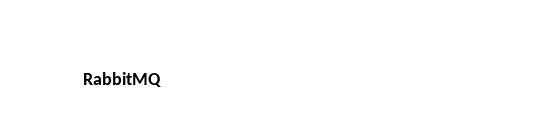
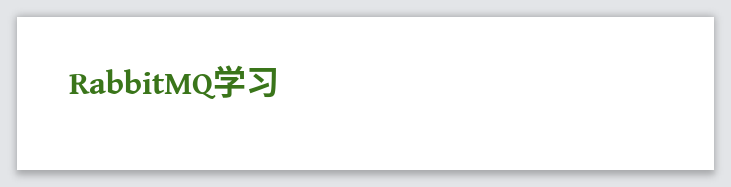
- RabbitMQ
+ RabbitMQ学习

